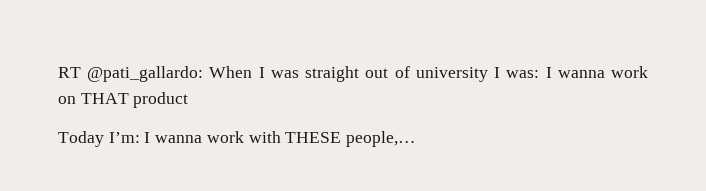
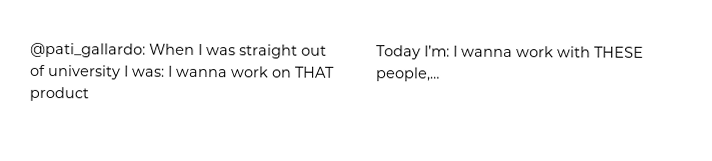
- RT @pati_gallardo: When I was straight out of university I was: I wanna work on THAT product
+ @pati_gallardo: When I was straight out of university I was: I wanna work on THAT product

